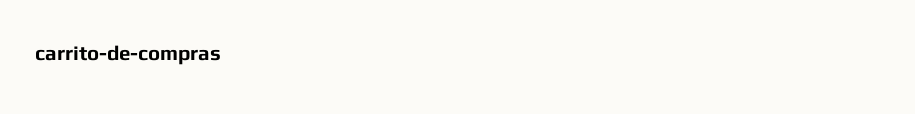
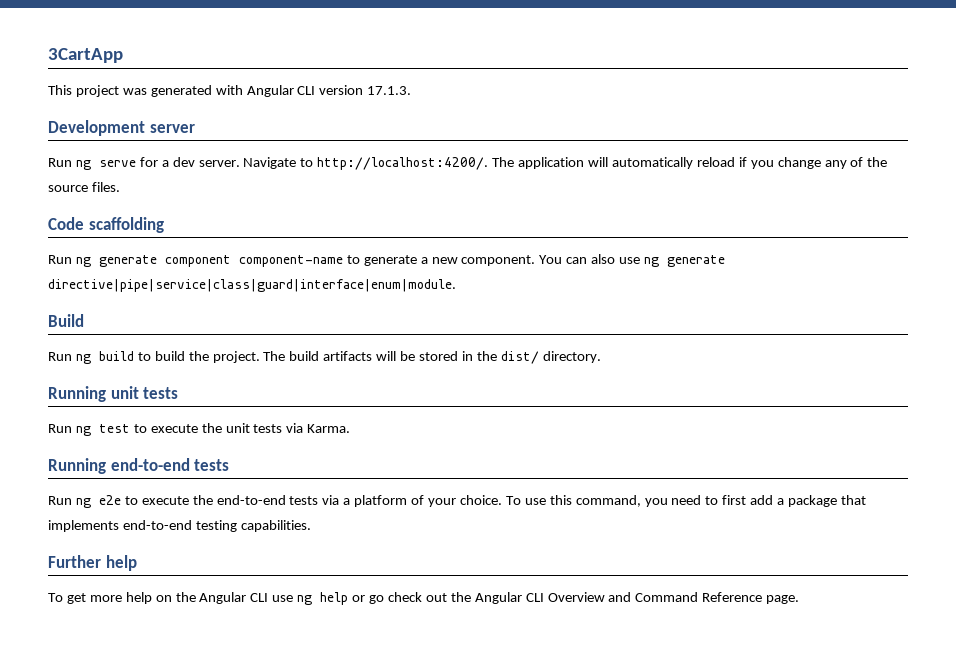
- carrito-de-compras
+ 3CartApp
+ This project was generated with Angular CLI version 17.1.3.
+ Development server
+ Run ng serve for a dev server. Navigate to http://localhost:4200/. The application will automatically reload if you change any of the source files.
+ Code scaffolding
+ Run ng generate component component-name to generate a new component. You can also use ng generate directive|pipe|service|class|guard|interface|enum|module.
+ Build
+ Run ng build to build the project. The build artifacts will be stored in the dist/ directory.
+ Running unit tests
+ Run ng test to execute the unit tests via Karma.
+ Running end-to-end tests
+ Run ng e2e to execute the end-to-end tests via a platform of your choice. To use this command, you need to first add a package that implements end-to-end testing capabilities.
+ Further help
+ To get more help on the Angular CLI use ng help or go check out the Angular CLI Overview and Command Reference page.

